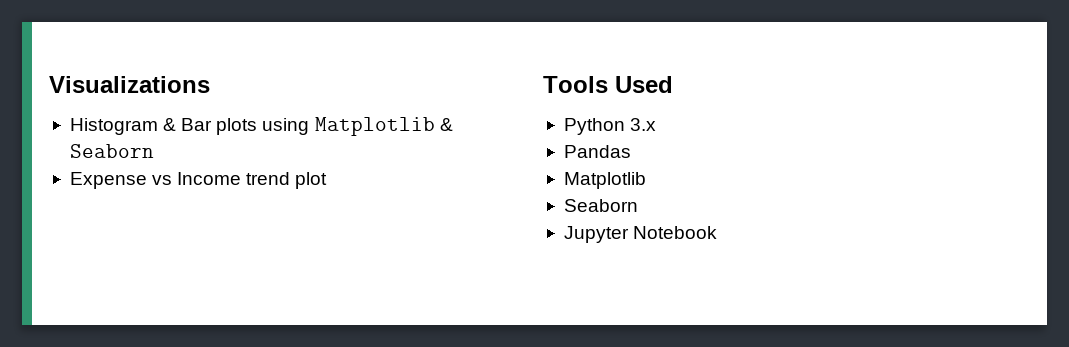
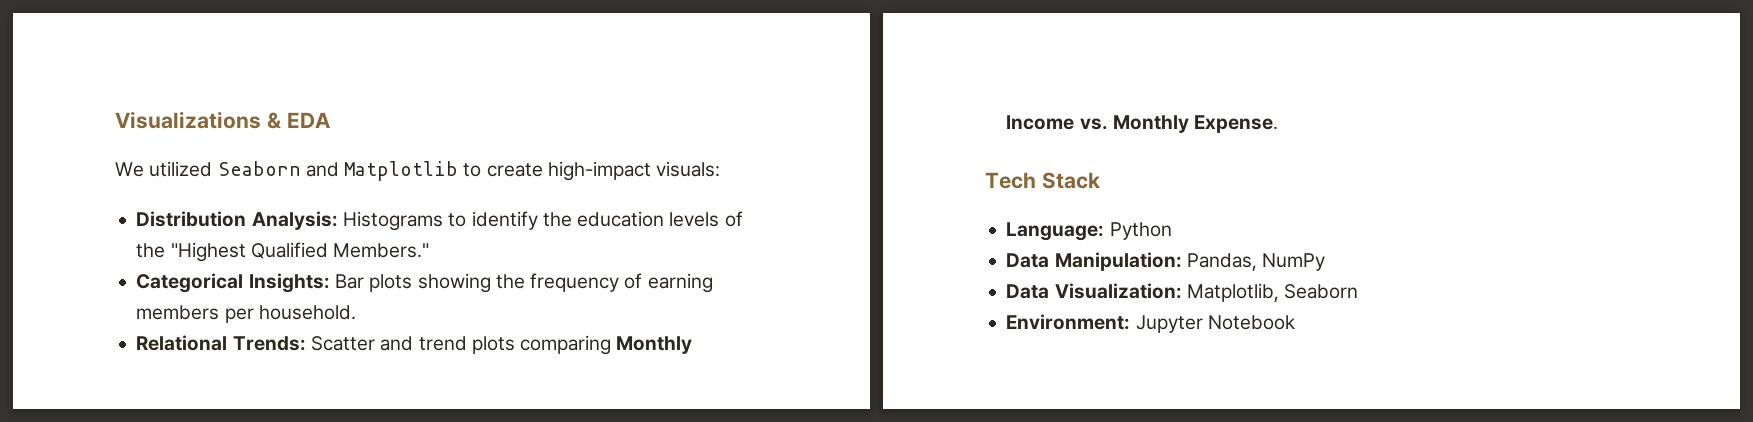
- Visualizations
- Histogram & Bar plots using Matplotlib & Seaborn
- Expense vs Income trend plot
- Tools Used
- Python 3.x
- Pandas
- Matplotlib
- Seaborn
- Jupyter Notebook
+ Visualizations & EDA
+ We utilized Seaborn and Matplotlib to create high-impact visuals:
+ Distribution Analysis: Histograms to identify the education levels of the "Highest Qualified Members."
+ Categorical Insights: Bar plots showing the frequency of earning members per household.
+ Relational Trends: Scatter and trend plots comparing Monthly Income vs. Monthly Expense.
+ Tech Stack
+ Language: Python
+ Data Manipulation: Pandas, NumPy
+ Data Visualization: Matplotlib, Seaborn
+ Environment: Jupyter Notebook

